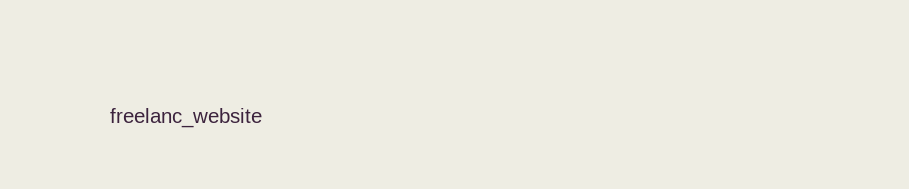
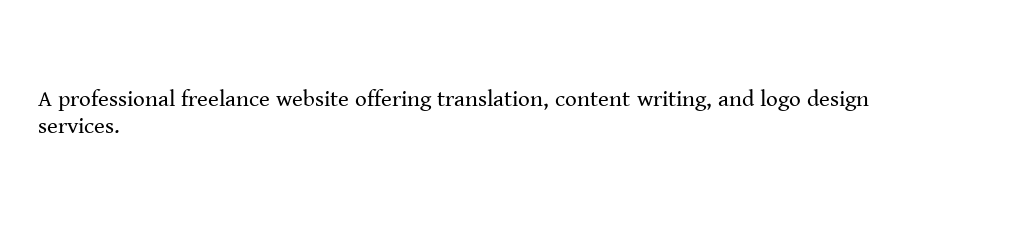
- freelanc_website
+ A professional freelance website offering translation, content writing, and logo design services.

